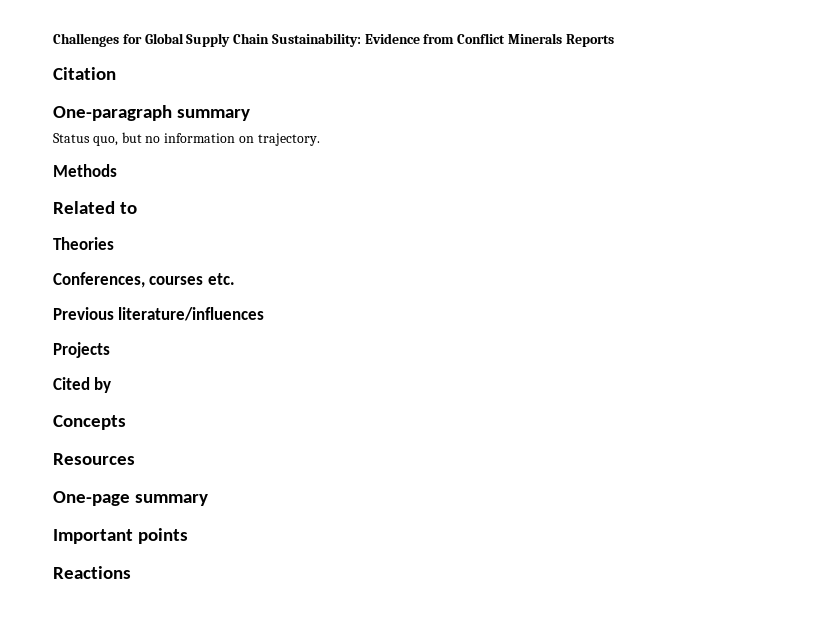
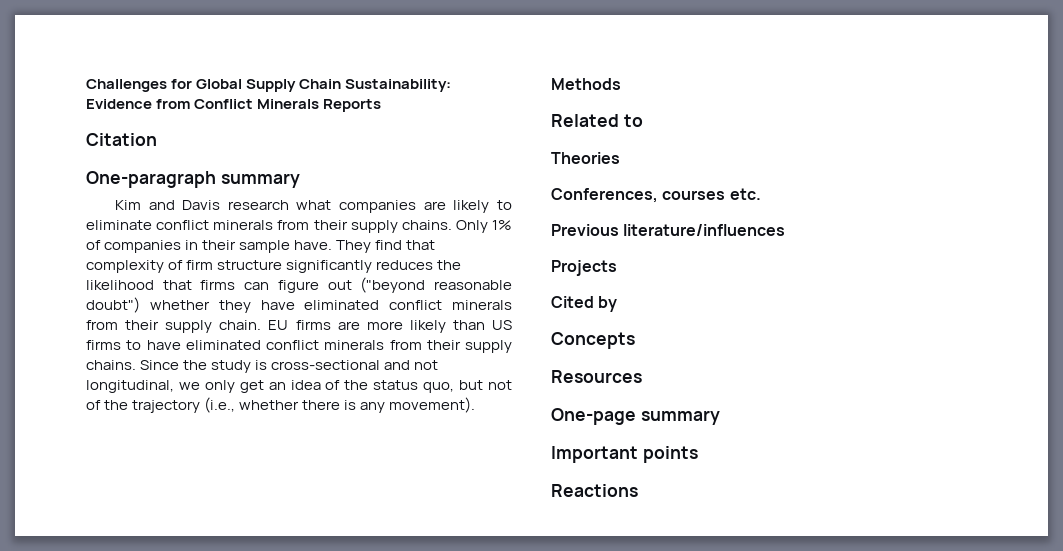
- Status quo, but no information on trajectory.
+ Kim and Davis research what companies are likely to eliminate conflict minerals from their supply chains. Only 1% of companies in their sample have. They find that complexity of firm structure significantly reduces the likelihood that firms can figure out ("beyond reasonable doubt") whether they have eliminated conflict minerals from their supply chain. EU firms are more likely than US firms to have eliminated conflict minerals from their supply chains. Since the study is cross-sectional and not longitudinal, we only get an idea of the status quo, but not of the trajectory (i.e., whether there is any movement).

